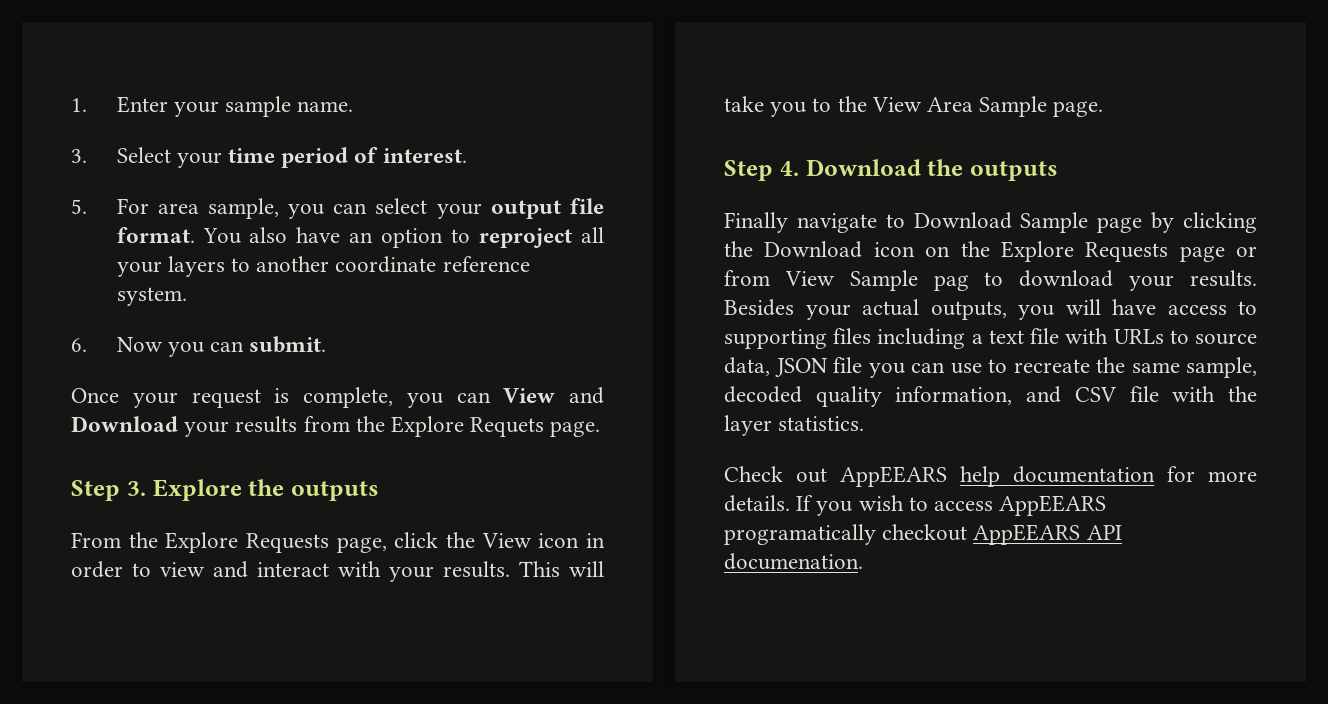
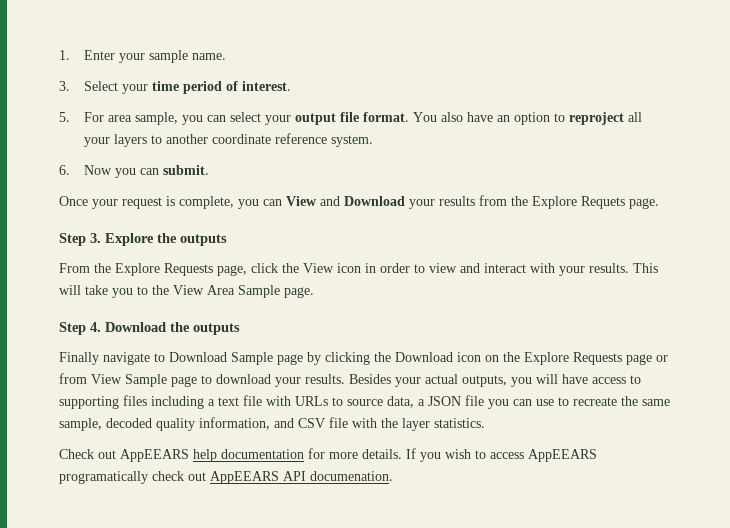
- Finally navigate to Download Sample page by clicking the Download icon on the Explore Requests page or from View Sample pag to download your results.
+ Finally navigate to Download Sample page by clicking the Download icon on the Explore Requests page or from View Sample page to download your results.
- Besides your actual outputs, you will have access to supporting files including a text file with URLs to source data, JSON file you can use to recreate the same sample, decoded quality information, and CSV file with the layer statistics.
+ Besides your actual outputs, you will have access to supporting files including a text file with URLs to source data, a JSON file you can use to recreate the same sample, decoded quality information, and CSV file with the layer statistics.
- If you wish to access AppEEARS programatically checkout AppEEARS API documenation.
+ If you wish to access AppEEARS programatically check out AppEEARS API documenation.

